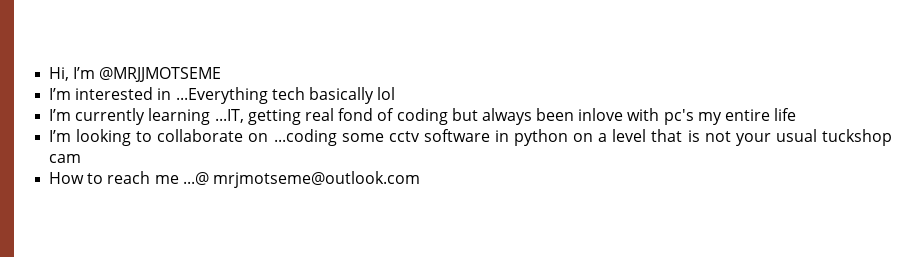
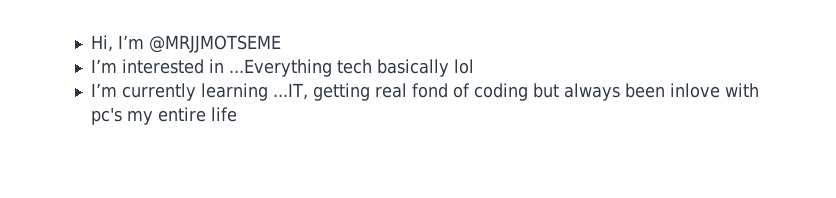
- I’m looking to collaborate on ...coding some cctv software in python on a level that is not your usual tuckshop cam
- How to reach me ...@ mrjmotseme@outlook.com

